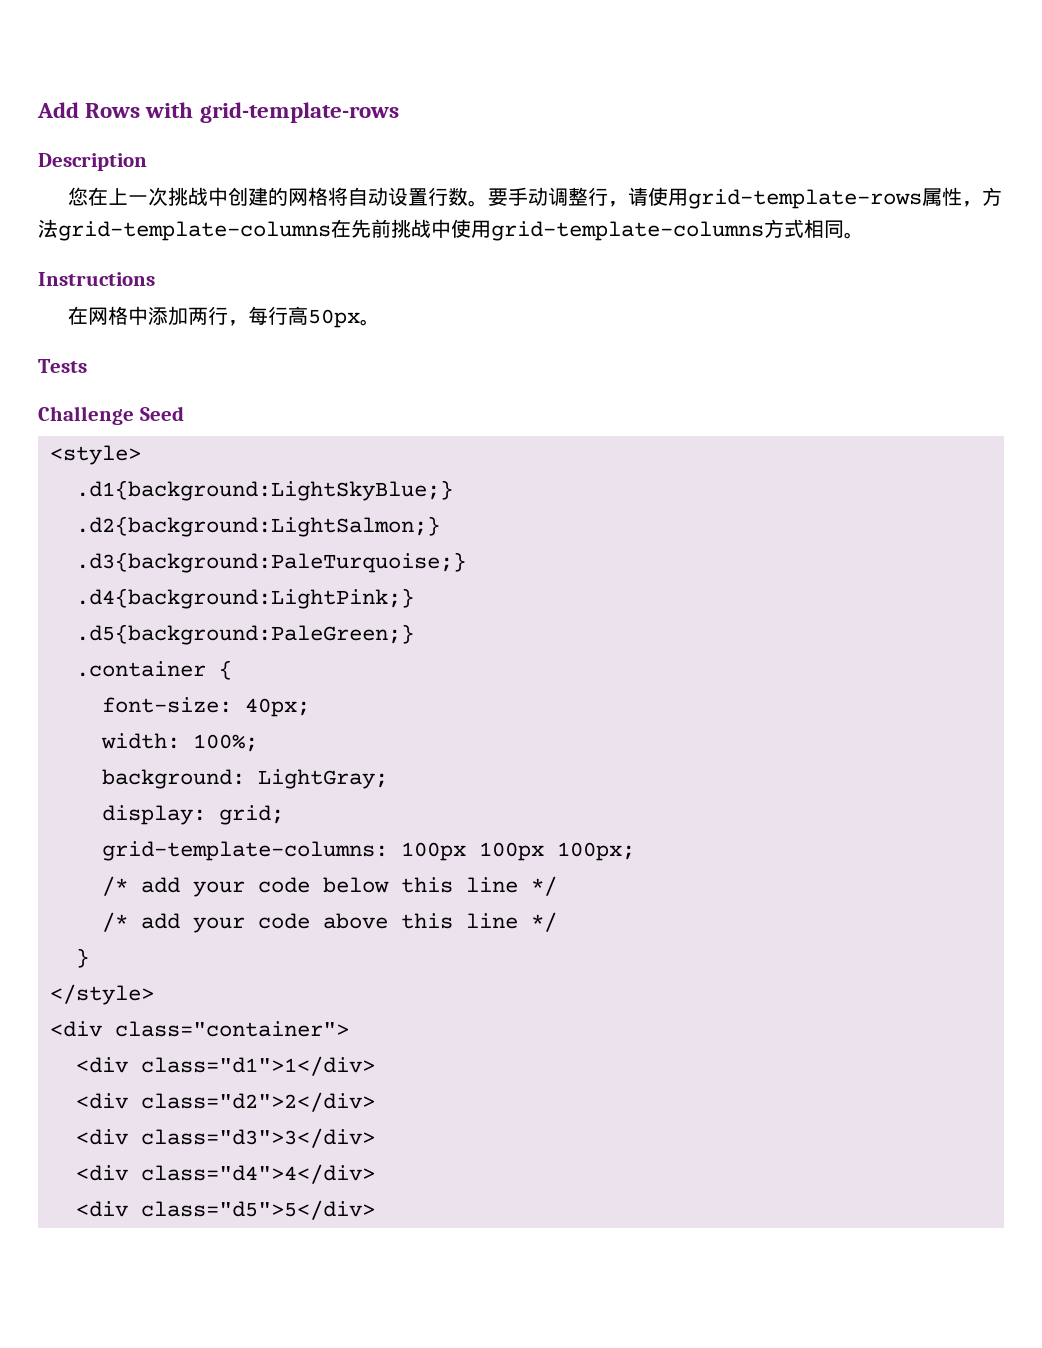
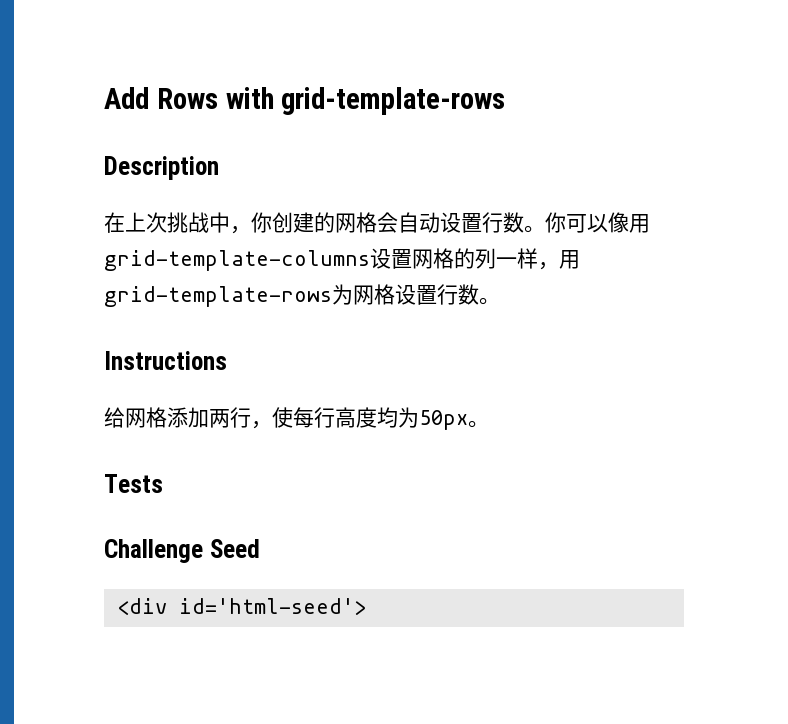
- 您在上一次挑战中创建的网格将自动设置行数。
+ 在上次挑战中，你创建的网格会自动设置行数。
- 要手动调整行，请使用grid-template-rows属性，方法grid-template-columns在先前挑战中使用grid-template-columns方式相同。
+ 你可以像用grid-template-columns设置网格的列一样，用grid-template-rows为网格设置行数。
- 在网格中添加两行，每行高50px。
+ 给网格添加两行，使每行高度均为50px。
- <style>
- .d1{background:LightSkyBlue;}
- .d2{background:LightSalmon;}
- .d3{background:PaleTurquoise;}
- .d4{background:LightPink;}
- .d5{background:PaleGreen;}
- .container {
- font-size: 40px;
- width: 100%;
- background: LightGray;
- display: grid;
- grid-template-columns: 100px 100px 100px;
- /* add your code below this line */
- /* add your code above this line */
- }
- </style>
- <div class="container">
- <div class="d1">1</div>
- <div class="d2">2</div>
- <div class="d3">3</div>
- <div class="d4">4</div>
- <div class="d5">5</div>
+ <div id='html-seed'>

